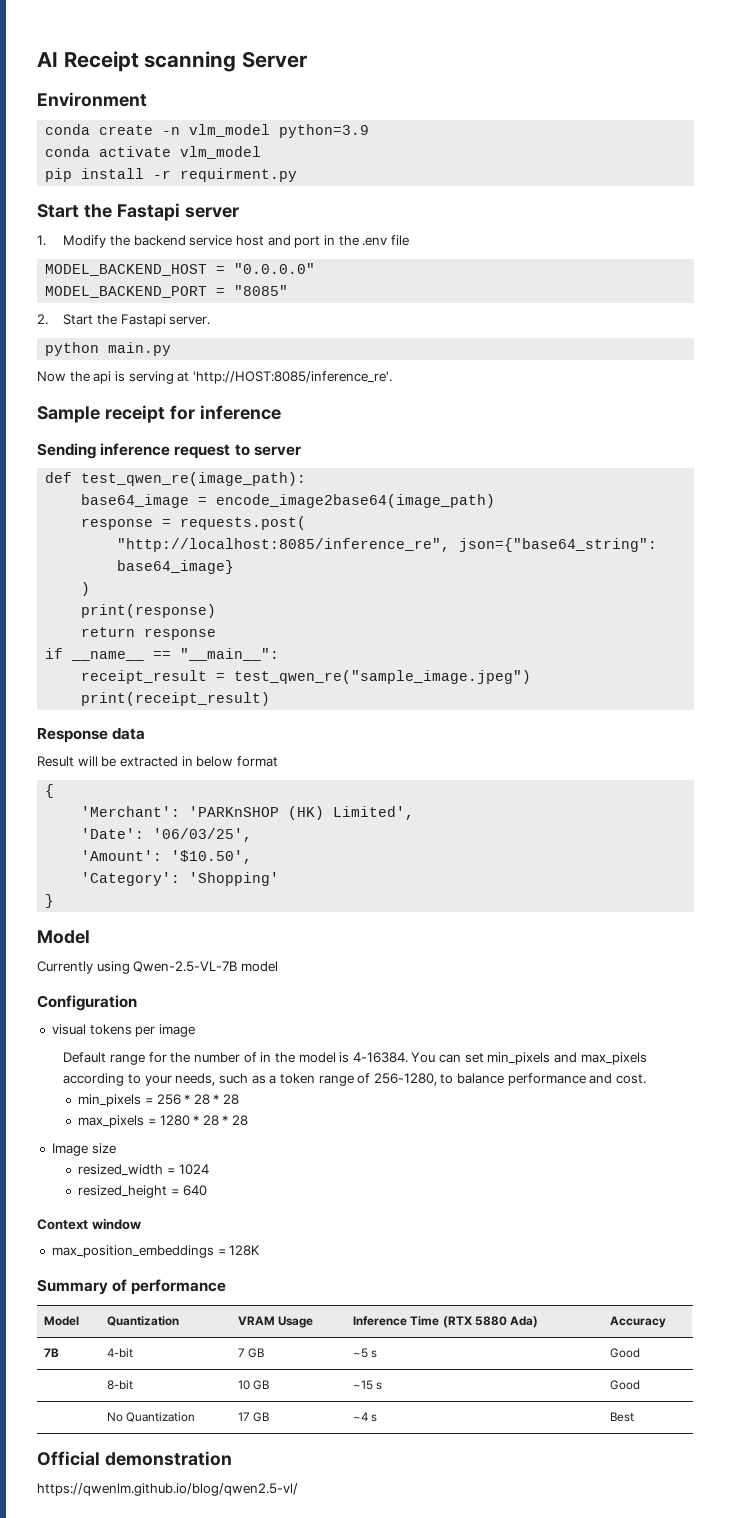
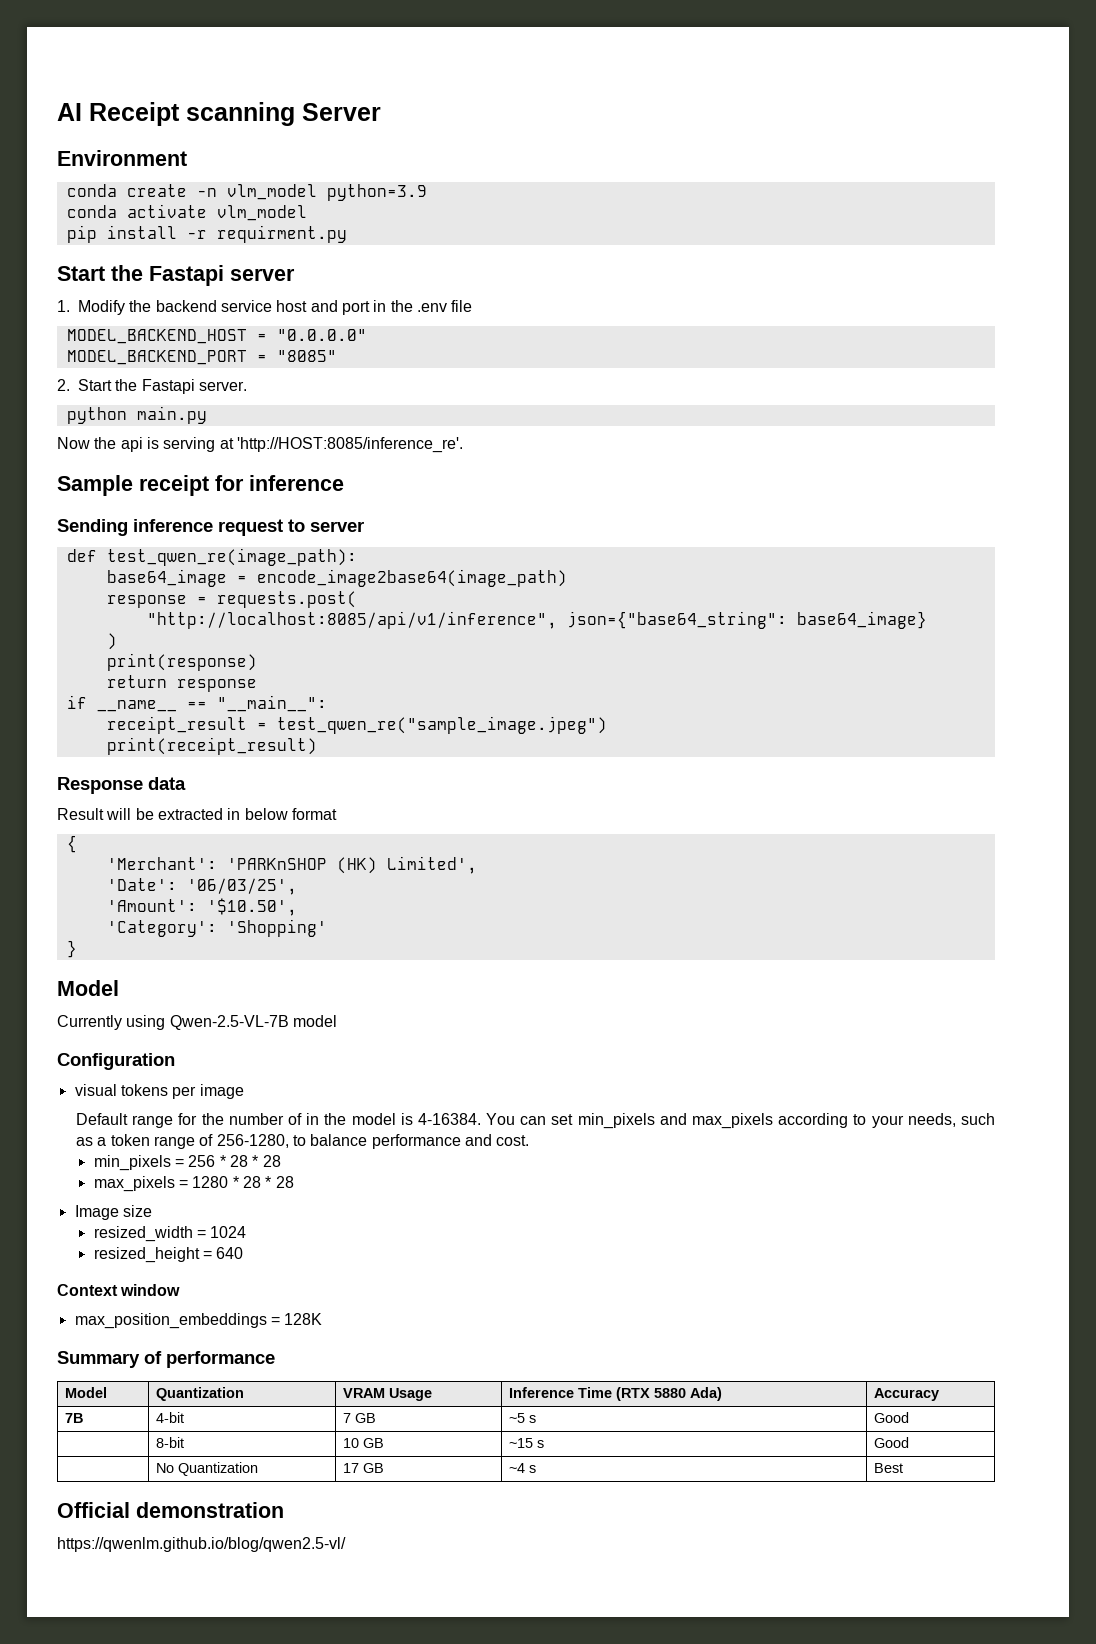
- "http://localhost:8085/inference_re", json={"base64_string": base64_image}
+ "http://localhost:8085/api/v1/inference", json={"base64_string": base64_image}

